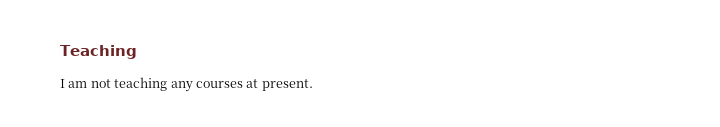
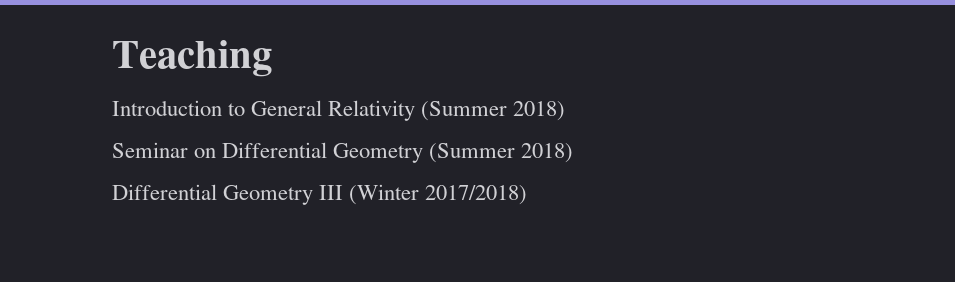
- I am not teaching any courses at present.
+ Introduction to General Relativity (Summer 2018)
+ Seminar on Differential Geometry (Summer 2018)
+ Differential Geometry III (Winter 2017/2018)

